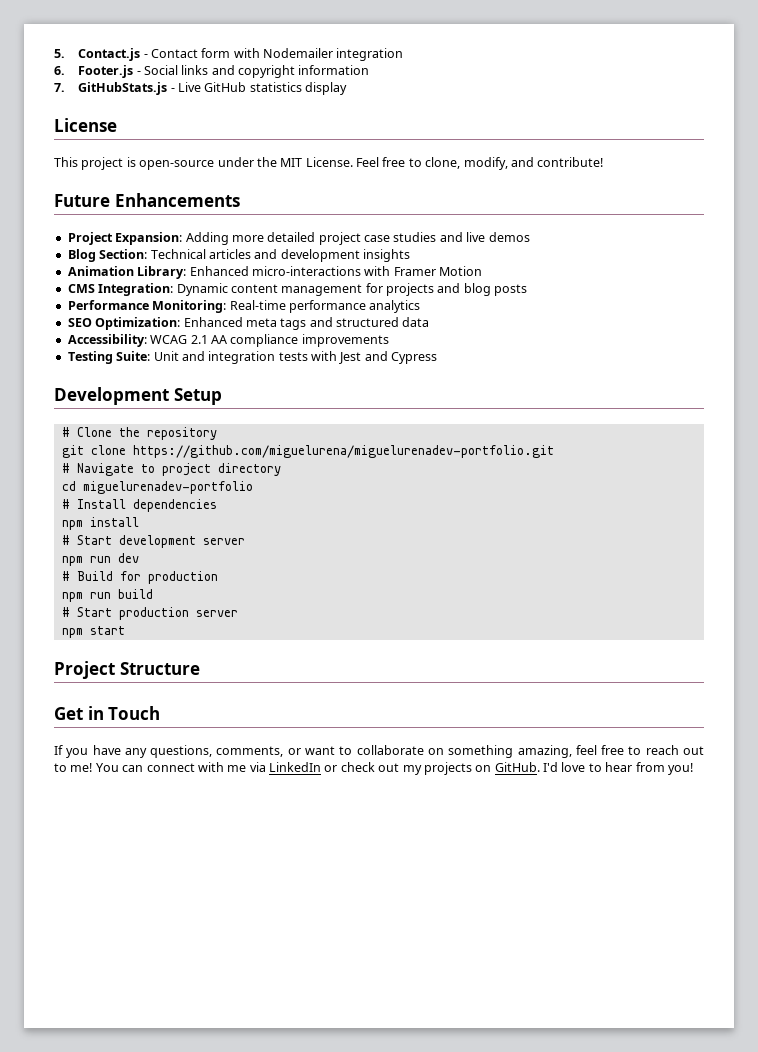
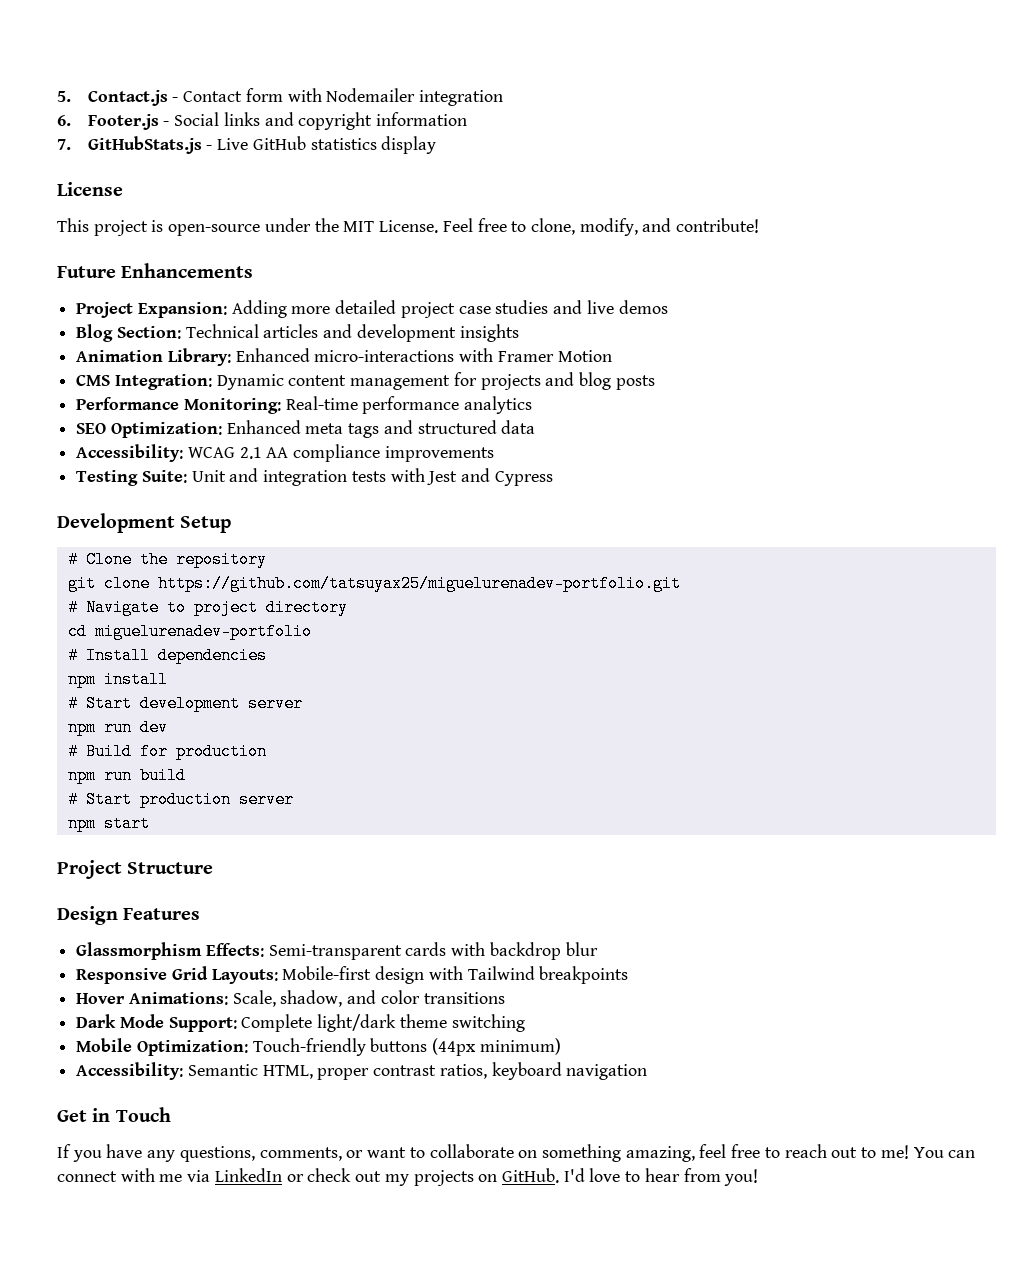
- git clone https://github.com/miguelurena/miguelurenadev-portfolio.git
+ git clone https://github.com/tatsuyax25/miguelurenadev-portfolio.git
+ Design Features
+ Glassmorphism Effects: Semi-transparent cards with backdrop blur
+ Responsive Grid Layouts: Mobile-first design with Tailwind breakpoints
+ Hover Animations: Scale, shadow, and color transitions
+ Dark Mode Support: Complete light/dark theme switching
+ Mobile Optimization: Touch-friendly buttons (44px minimum)
+ Accessibility: Semantic HTML, proper contrast ratios, keyboard navigation

